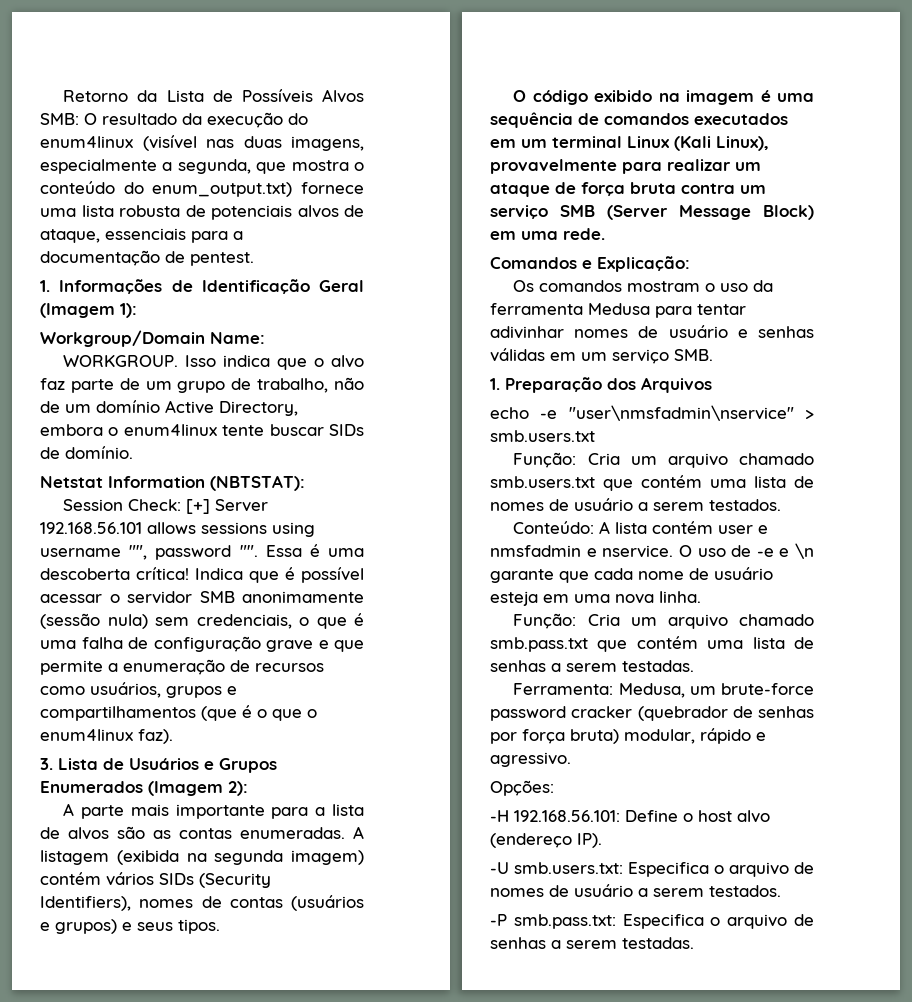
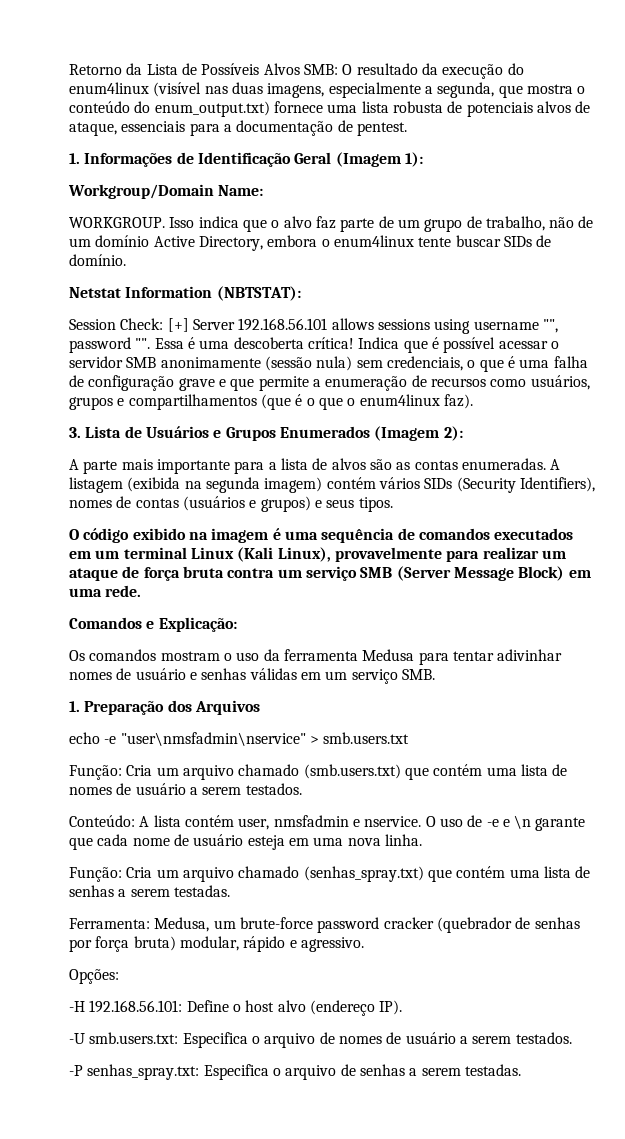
- Função: Cria um arquivo chamado smb.users.txt que contém uma lista de nomes de usuário a serem testados.
+ Função: Cria um arquivo chamado (smb.users.txt) que contém uma lista de nomes de usuário a serem testados.
- Conteúdo: A lista contém user e nmsfadmin e nservice.
+ Conteúdo: A lista contém user, nmsfadmin e nservice.
- Função: Cria um arquivo chamado smb.pass.txt que contém uma lista de senhas a serem testadas.
+ Função: Cria um arquivo chamado (senhas_spray.txt) que contém uma lista de senhas a serem testadas.
- -P smb.pass.txt: Especifica o arquivo de senhas a serem testadas.
+ -P senhas_spray.txt: Especifica o arquivo de senhas a serem testadas.

